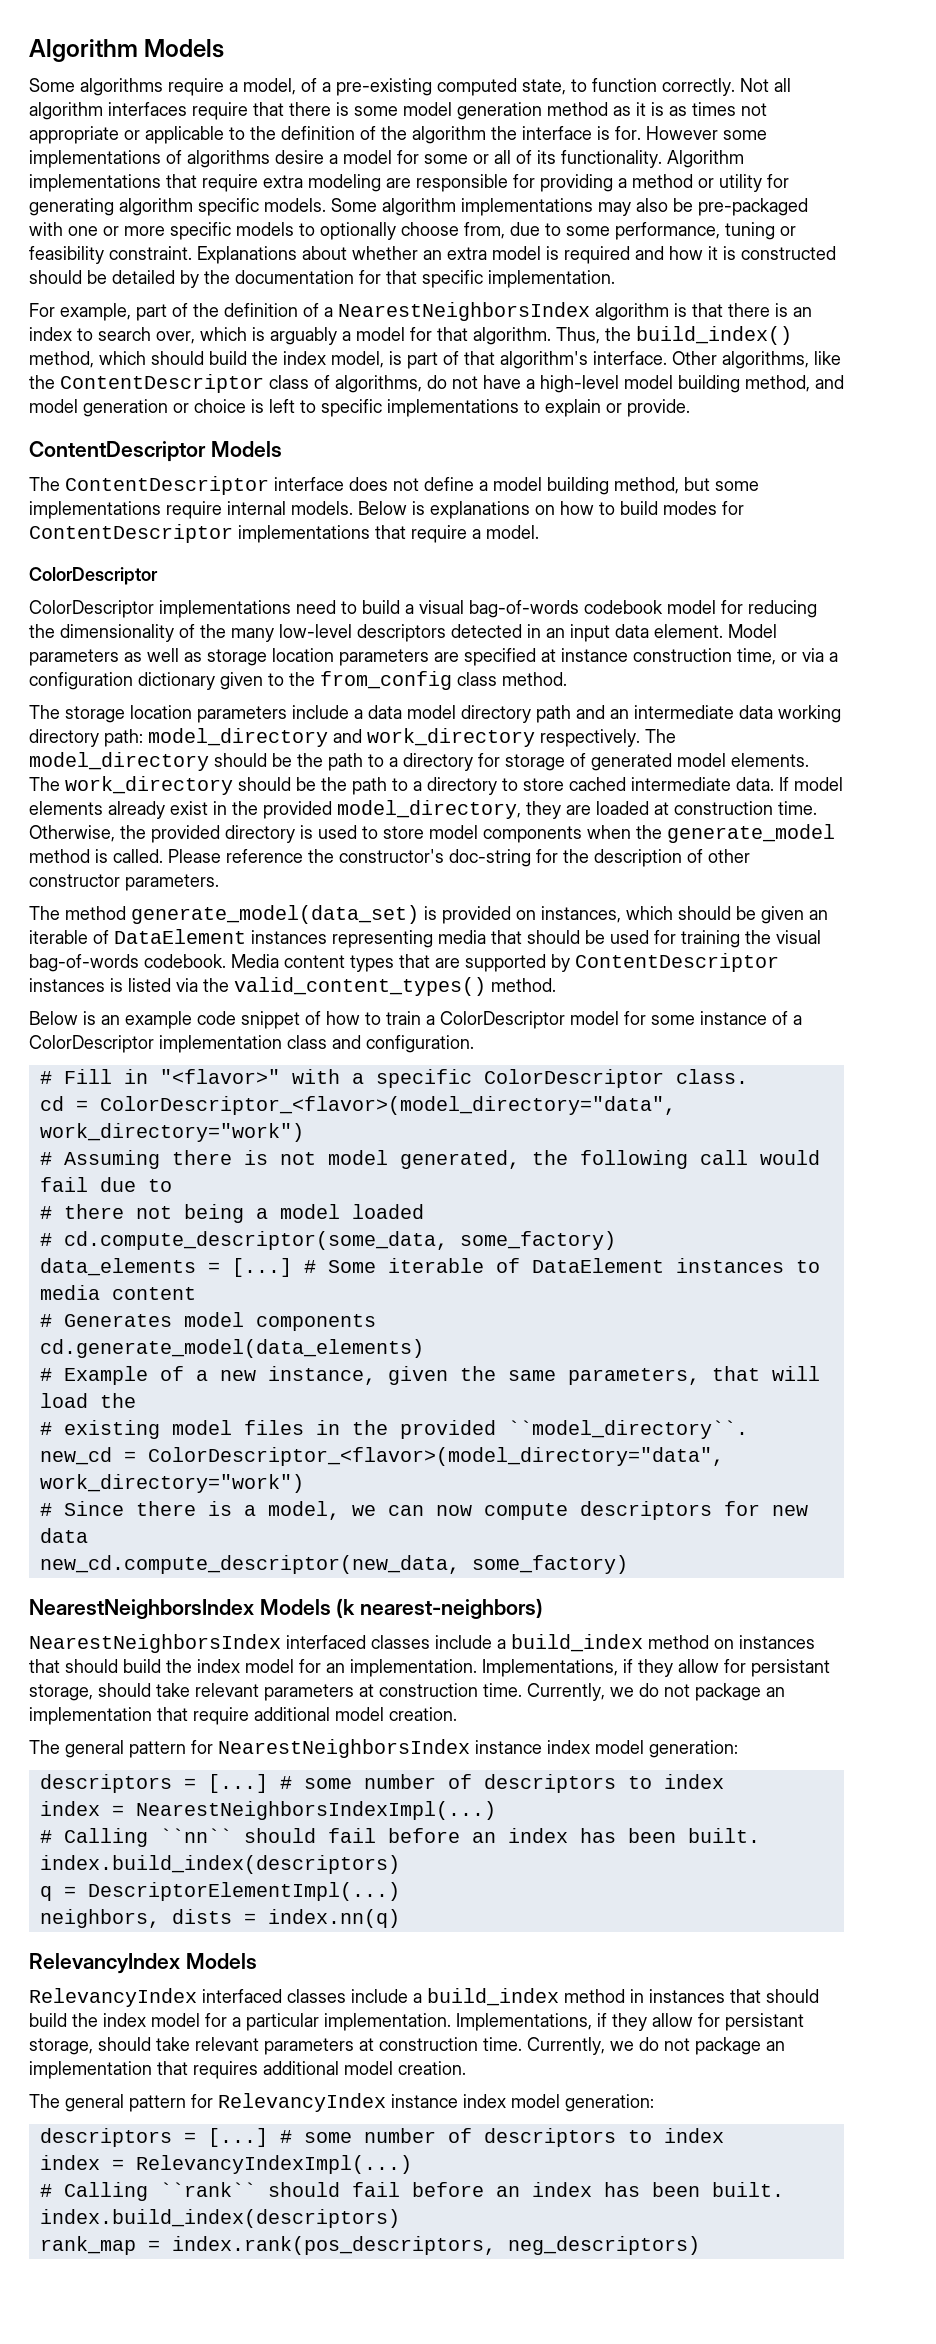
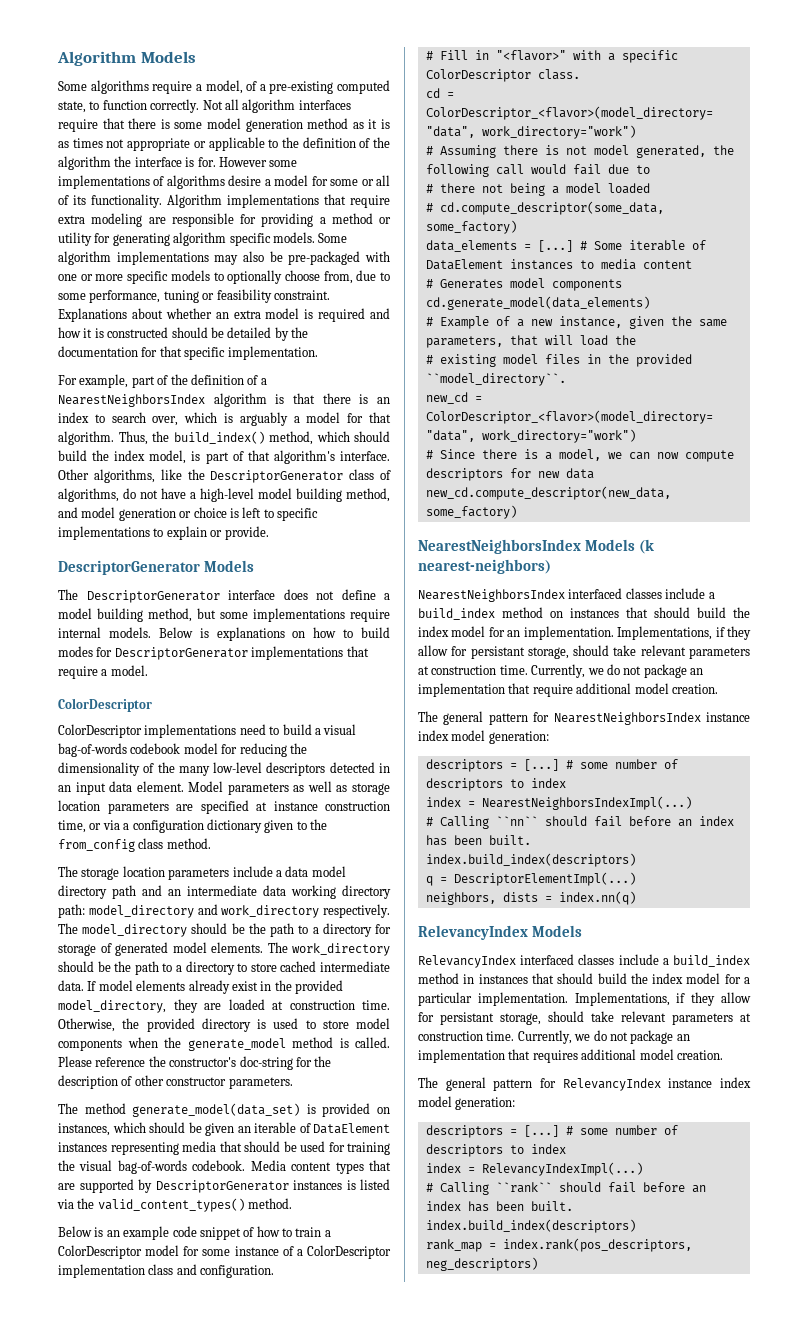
- Other algorithms, like the ContentDescriptor class of algorithms, do not have a high-level model building method, and model generation or choice is left to specific implementations to explain or provide.
+ Other algorithms, like the DescriptorGenerator class of algorithms, do not have a high-level model building method, and model generation or choice is left to specific implementations to explain or provide.
- ContentDescriptor Models
+ DescriptorGenerator Models
- The ContentDescriptor interface does not define a model building method, but some implementations require internal models.
+ The DescriptorGenerator interface does not define a model building method, but some implementations require internal models.
- Below is explanations on how to build modes for ContentDescriptor implementations that require a model.
+ Below is explanations on how to build modes for DescriptorGenerator implementations that require a model.
- Media content types that are supported by ContentDescriptor instances is listed via the valid_content_types() method.
+ Media content types that are supported by DescriptorGenerator instances is listed via the valid_content_types() method.

